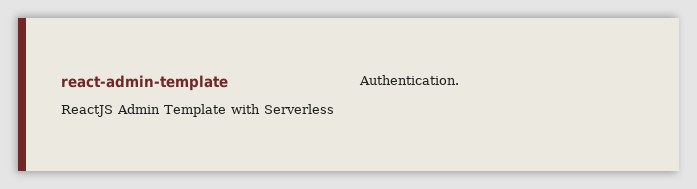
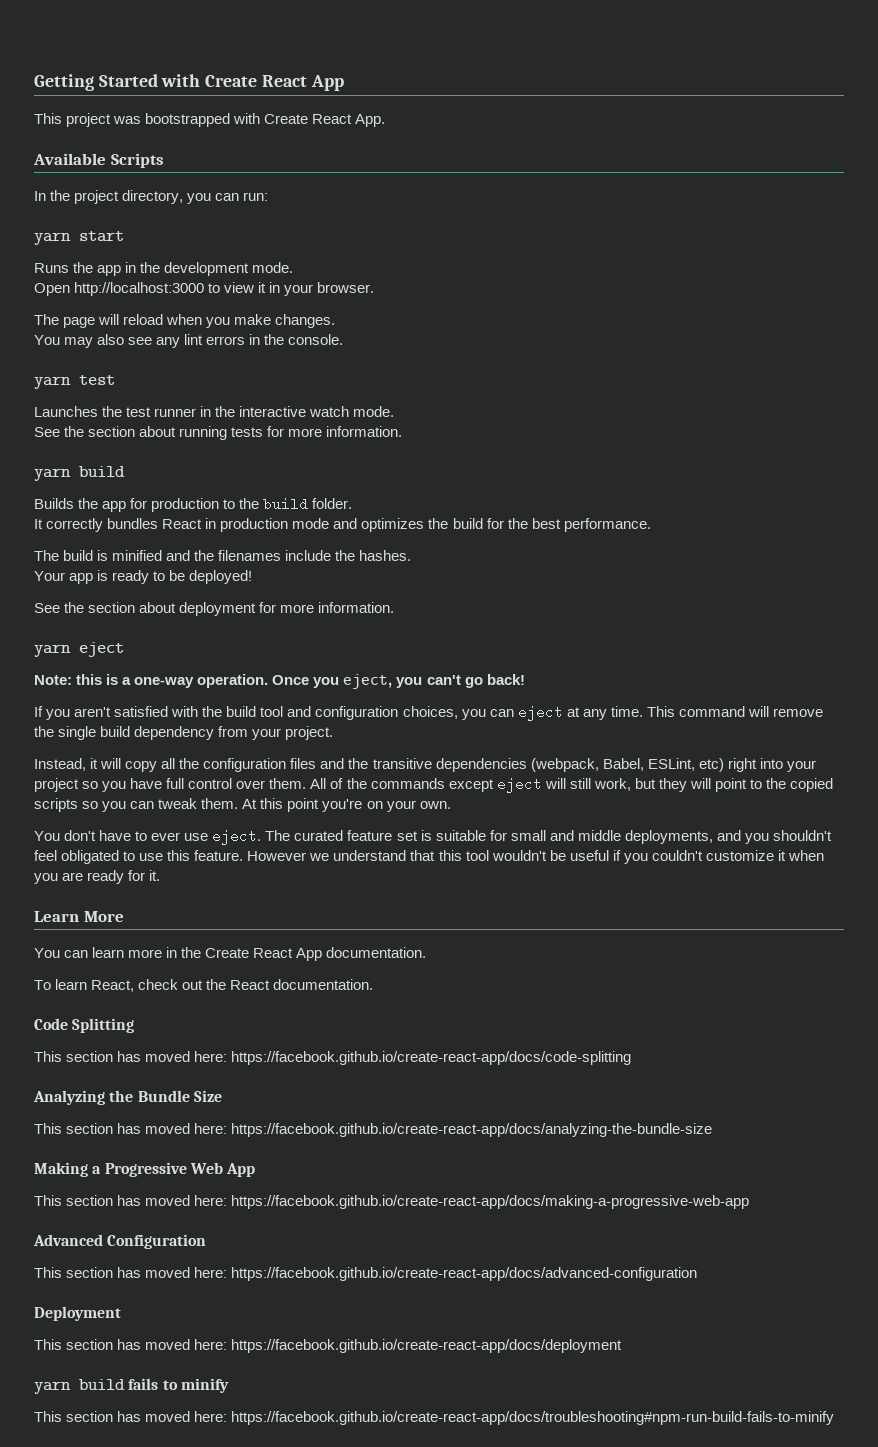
- react-admin-template
- ReactJS Admin Template with Serverless Authentication.
+ Getting Started with Create React App
+ This project was bootstrapped with Create React App.
+ Available Scripts
+ In the project directory, you can run:
+ yarn start
+ Runs the app in the development mode.
+ Open http://localhost:3000 to view it in your browser.
+ The page will reload when you make changes.
+ You may also see any lint errors in the console.
+ yarn test
+ Launches the test runner in the interactive watch mode.
+ See the section about running tests for more information.
+ yarn build
+ Builds the app for production to the build folder.
+ It correctly bundles React in production mode and optimizes the build for the best performance.
+ The build is minified and the filenames include the hashes.
+ Your app is ready to be deployed!
+ See the section about deployment for more information.
+ yarn eject
+ Note: this is a one-way operation. Once you eject, you can't go back!
+ If you aren't satisfied with the build tool and configuration choices, you can eject at any time. This command will remove the single build dependency from your project.
+ Instead, it will copy all the configuration files and the transitive dependencies (webpack, Babel, ESLint, etc) right into your project so you have full control over them. All of the commands except eject will still work, but they will point to the copied scripts so you can tweak them. At this point you're on your own.
+ You don't have to ever use eject. The curated feature set is suitable for small and middle deployments, and you shouldn't feel obligated to use this feature. However we understand that this tool wouldn't be useful if you couldn't customize it when you are ready for it.
+ Learn More
+ You can learn more in the Create React App documentation.
+ To learn React, check out the React documentation.
+ Code Splitting
+ This section has moved here: https://facebook.github.io/create-react-app/docs/code-splitting
+ Analyzing the Bundle Size
+ This section has moved here: https://facebook.github.io/create-react-app/docs/analyzing-the-bundle-size
+ Making a Progressive Web App
+ This section has moved here: https://facebook.github.io/create-react-app/docs/making-a-progressive-web-app
+ Advanced Configuration
+ This section has moved here: https://facebook.github.io/create-react-app/docs/advanced-configuration
+ Deployment
+ This section has moved here: https://facebook.github.io/create-react-app/docs/deployment
+ yarn build fails to minify
+ This section has moved here: https://facebook.github.io/create-react-app/docs/troubleshooting#npm-run-build-fails-to-minify

